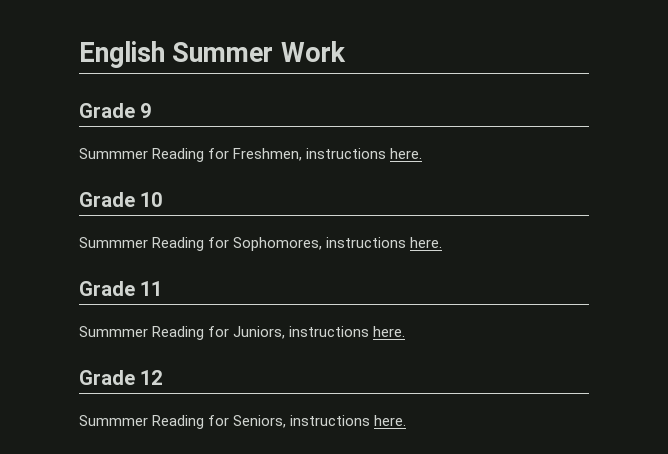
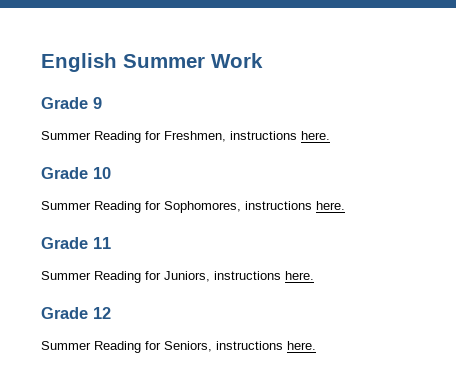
- Summmer Reading for Freshmen, instructions here.
+ Summer Reading for Freshmen, instructions here.
- Summmer Reading for Sophomores, instructions here.
+ Summer Reading for Sophomores, instructions here.
- Summmer Reading for Juniors, instructions here.
+ Summer Reading for Juniors, instructions here.
- Summmer Reading for Seniors, instructions here.
+ Summer Reading for Seniors, instructions here.

